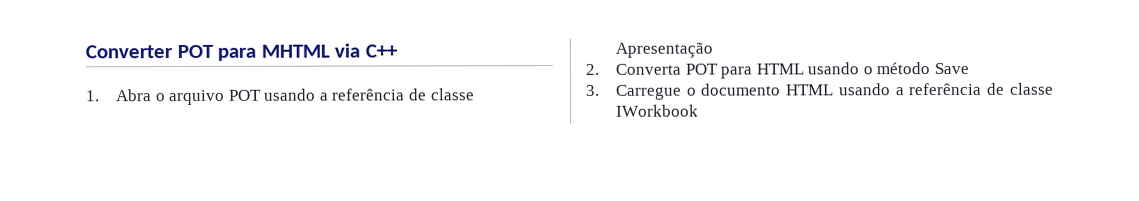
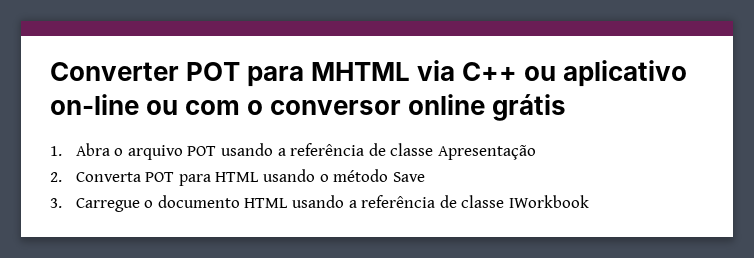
- Converter POT para MHTML via C++
+ Converter POT para MHTML via C++ ou aplicativo on-line ou com o conversor online grátis

